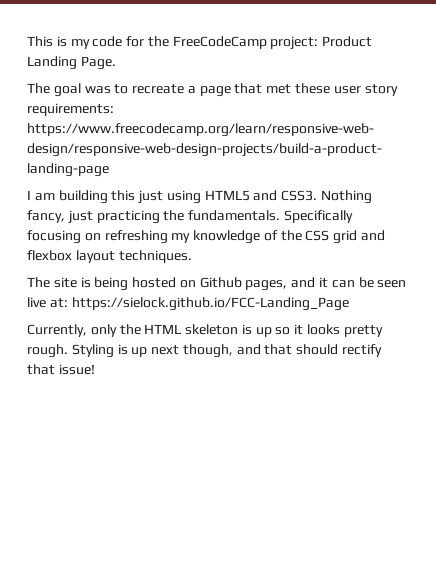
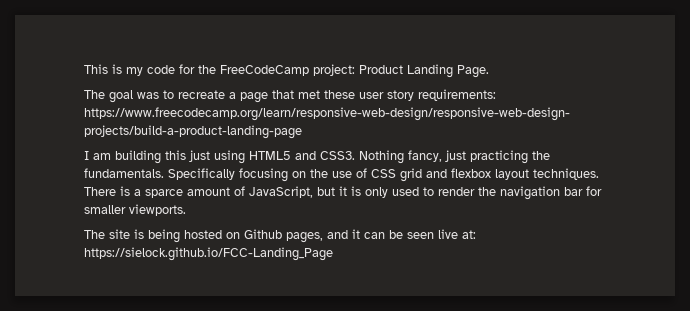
- Specifically focusing on refreshing my knowledge of the CSS grid and flexbox layout techniques.
+ Specifically focusing on the use of CSS grid and flexbox layout techniques. There is a sparce amount of JavaScript, but it is only used to render the navigation bar for smaller viewports.
- Currently, only the HTML skeleton is up so it looks pretty rough. Styling is up next though, and that should rectify that issue!

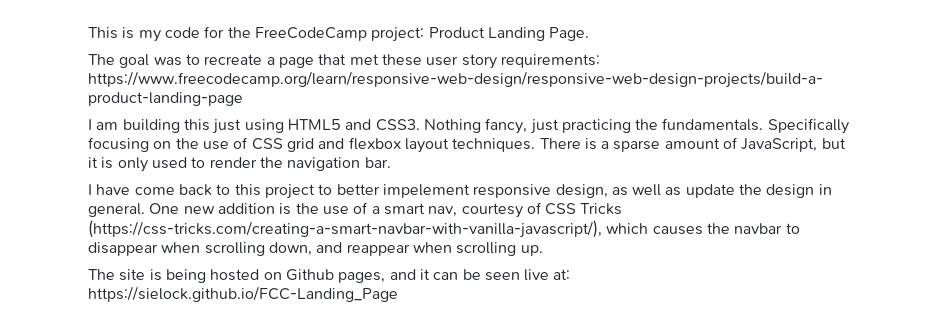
- There is a sparce amount of JavaScript, but it is only used to render the navigation bar for smaller viewports.
+ There is a sparse amount of JavaScript, but it is only used to render the navigation bar.
+ I have come back to this project to better impelement responsive design, as well as update the design in general. One new addition is the use of a smart nav, courtesy of CSS Tricks (https://css-tricks.com/creating-a-smart-navbar-with-vanilla-javascript/), which causes the navbar to disappear when scrolling down, and reappear when scrolling up.

